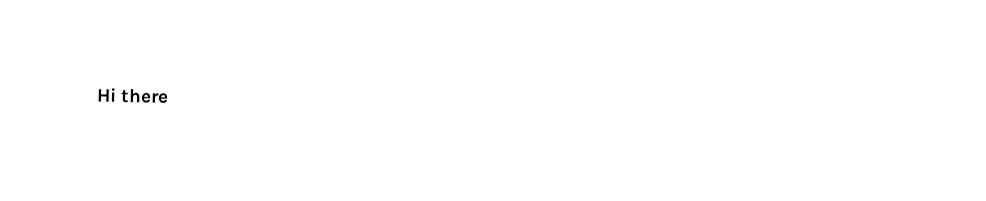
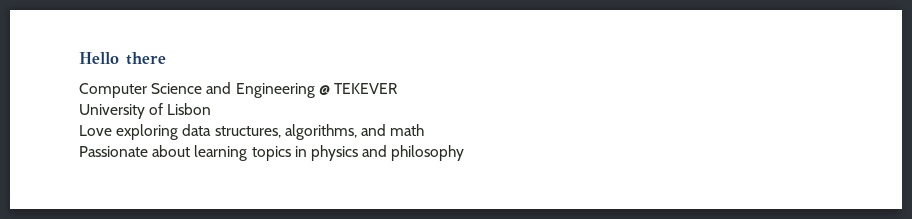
- Hi there
+ Hello there
+ Computer Science and Engineering @ TEKEVER
+ University of Lisbon
+ Love exploring data structures, algorithms, and math
+ Passionate about learning topics in physics and philosophy

